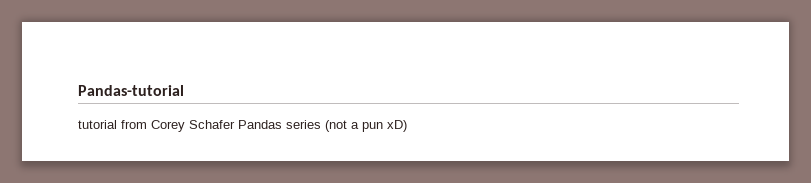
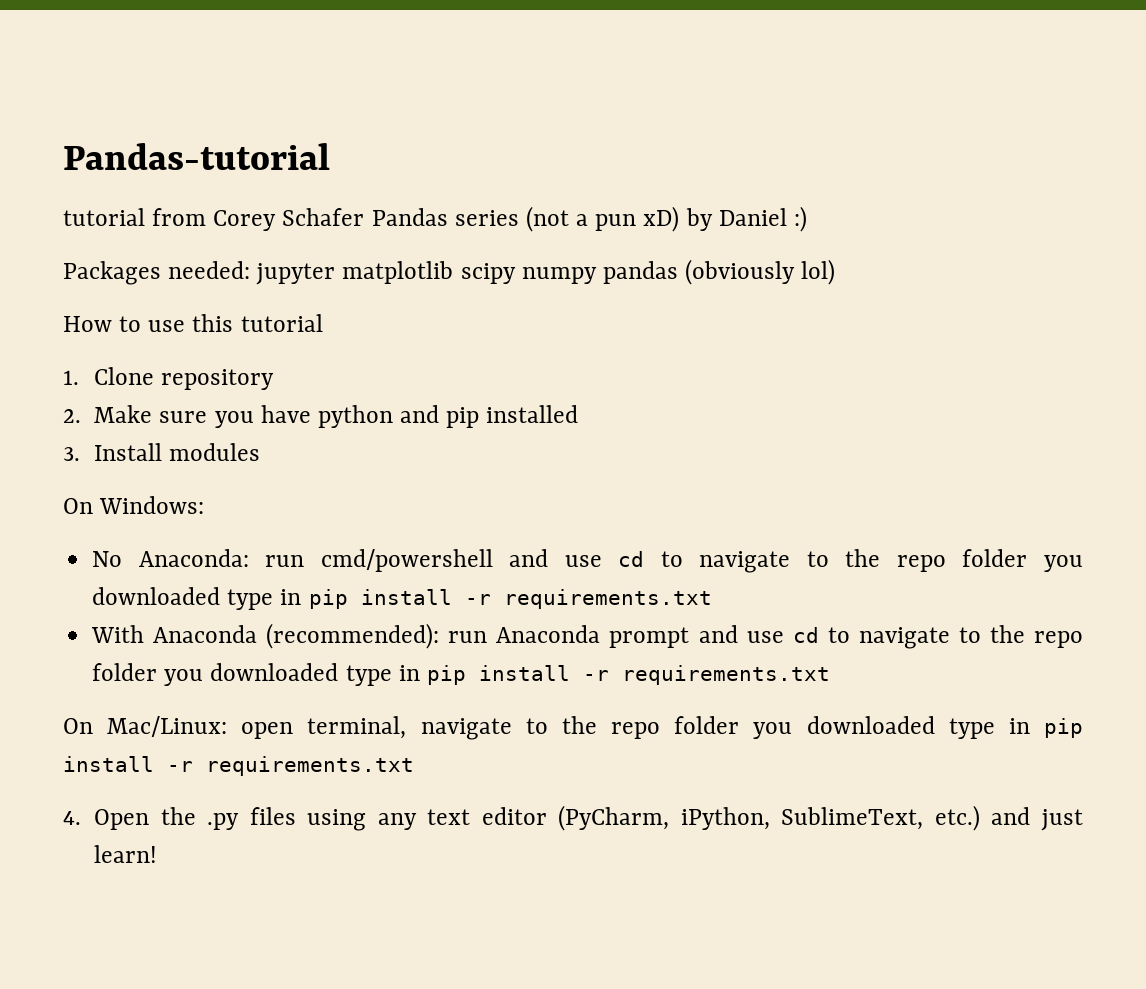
- tutorial from Corey Schafer Pandas series (not a pun xD)
+ tutorial from Corey Schafer Pandas series (not a pun xD) by Daniel :)
+ Packages needed: jupyter matplotlib scipy numpy pandas (obviously lol)
+ How to use this tutorial
+ 1. Clone repository
+ 2. Make sure you have python and pip installed
+ 3. Install modules
+ On Windows:
+ No Anaconda: run cmd/powershell and use cd to navigate to the repo folder you downloaded type in pip install -r requirements.txt
+ With Anaconda (recommended): run Anaconda prompt and use cd to navigate to the repo folder you downloaded type in pip install -r requirements.txt
+ On Mac/Linux: open terminal, navigate to the repo folder you downloaded type in pip install -r requirements.txt
+ 4. Open the .py files using any text editor (PyCharm, iPython, SublimeText, etc.) and just learn!

